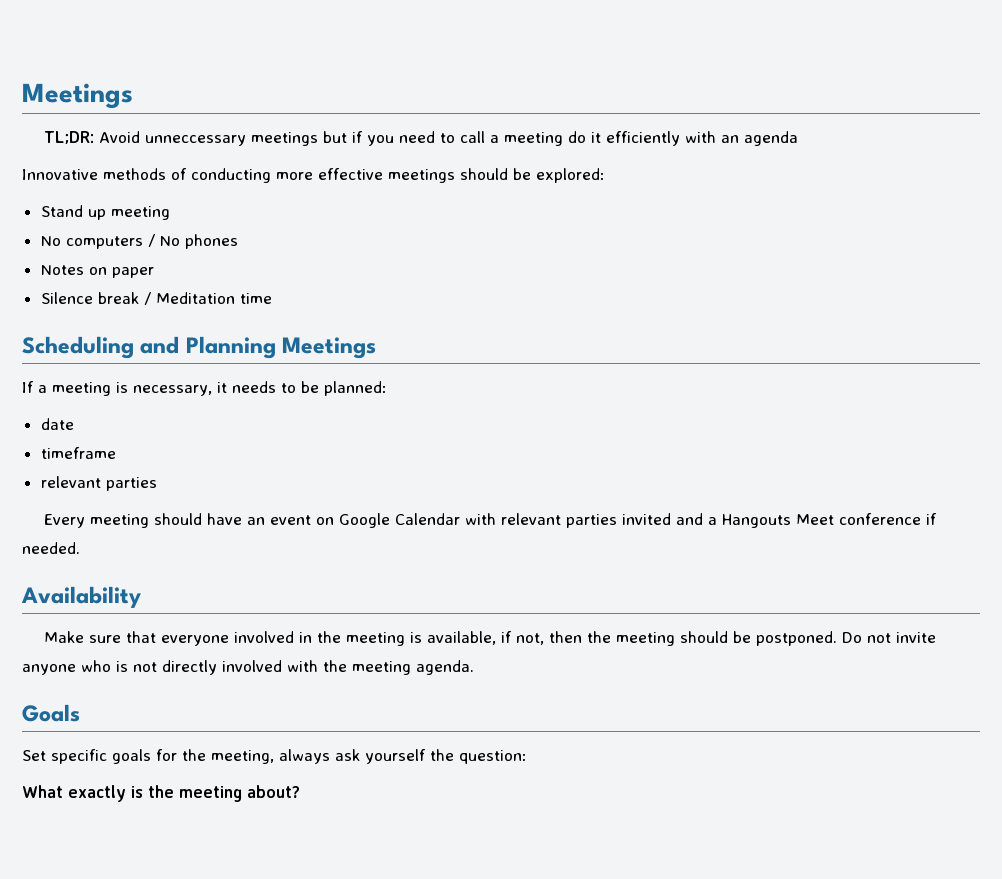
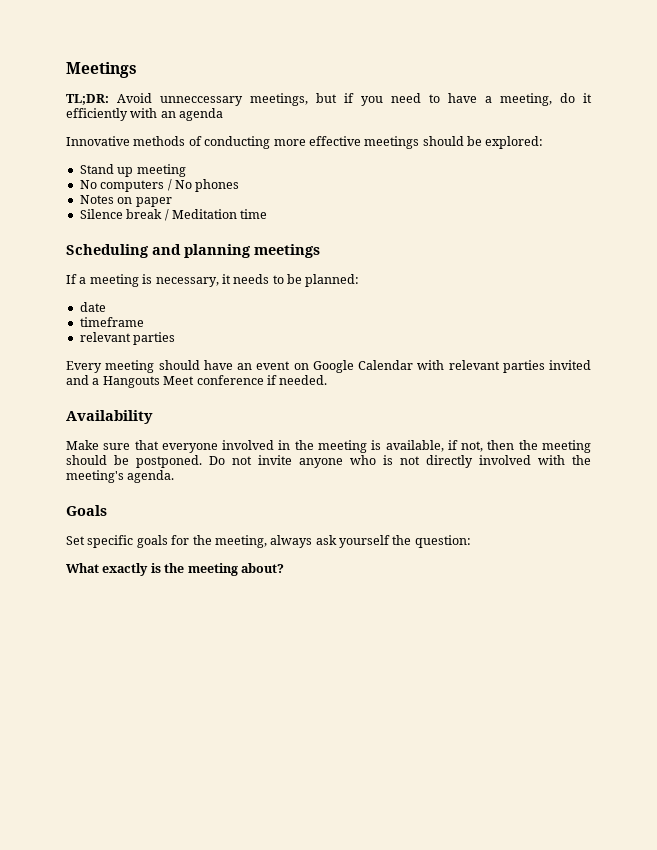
- TL;DR: Avoid unneccessary meetings but if you need to call a meeting do it efficiently with an agenda
+ TL;DR: Avoid unneccessary meetings, but if you need to have a meeting, do it efficiently with an agenda
- Scheduling and Planning Meetings
+ Scheduling and planning meetings
- Do not invite anyone who is not directly involved with the meeting agenda.
+ Do not invite anyone who is not directly involved with the meeting's agenda.

